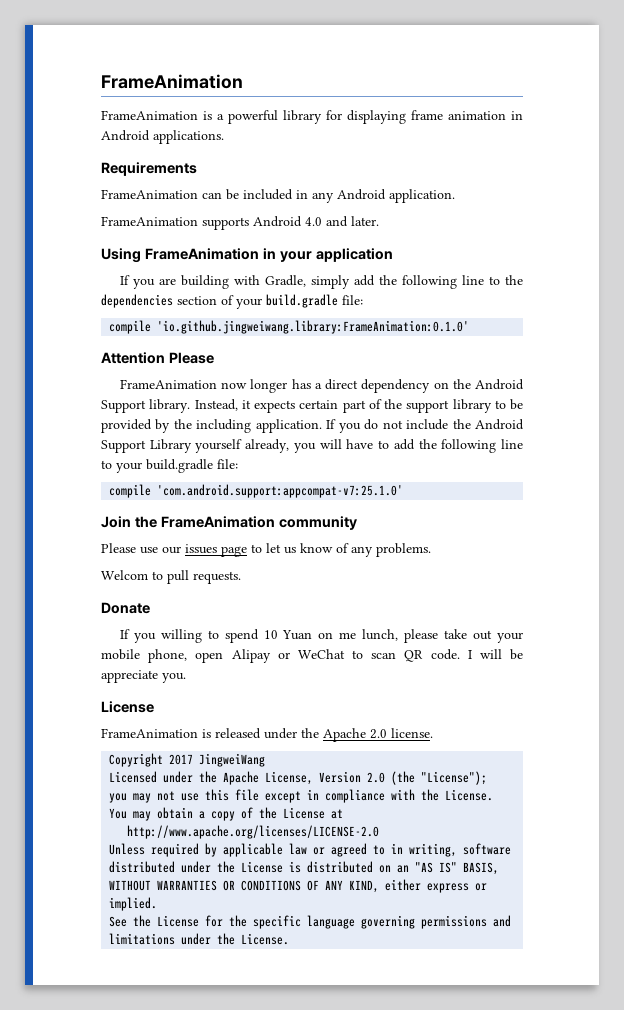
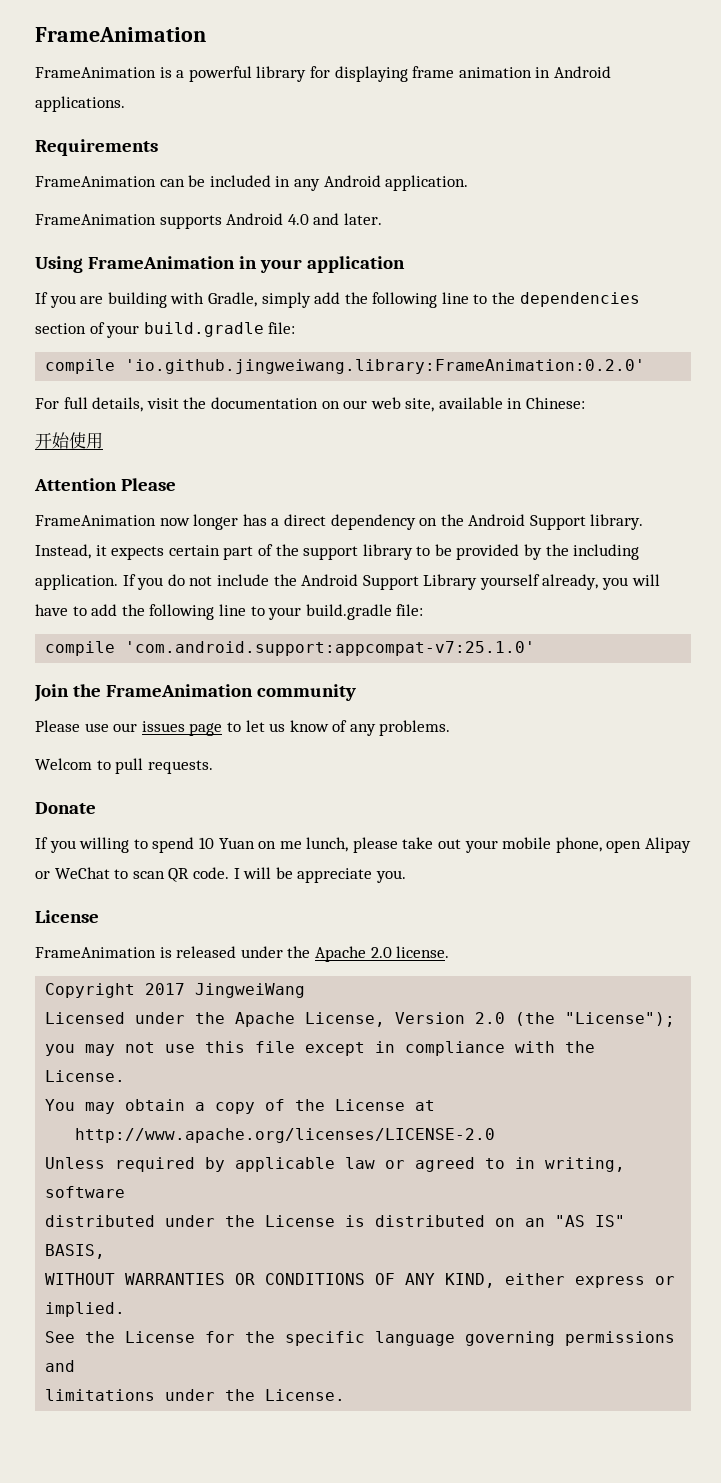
- compile 'io.github.jingweiwang.library:FrameAnimation:0.1.0'
+ compile 'io.github.jingweiwang.library:FrameAnimation:0.2.0'
+ For full details, visit the documentation on our web site, available in Chinese:
+ 开始使用

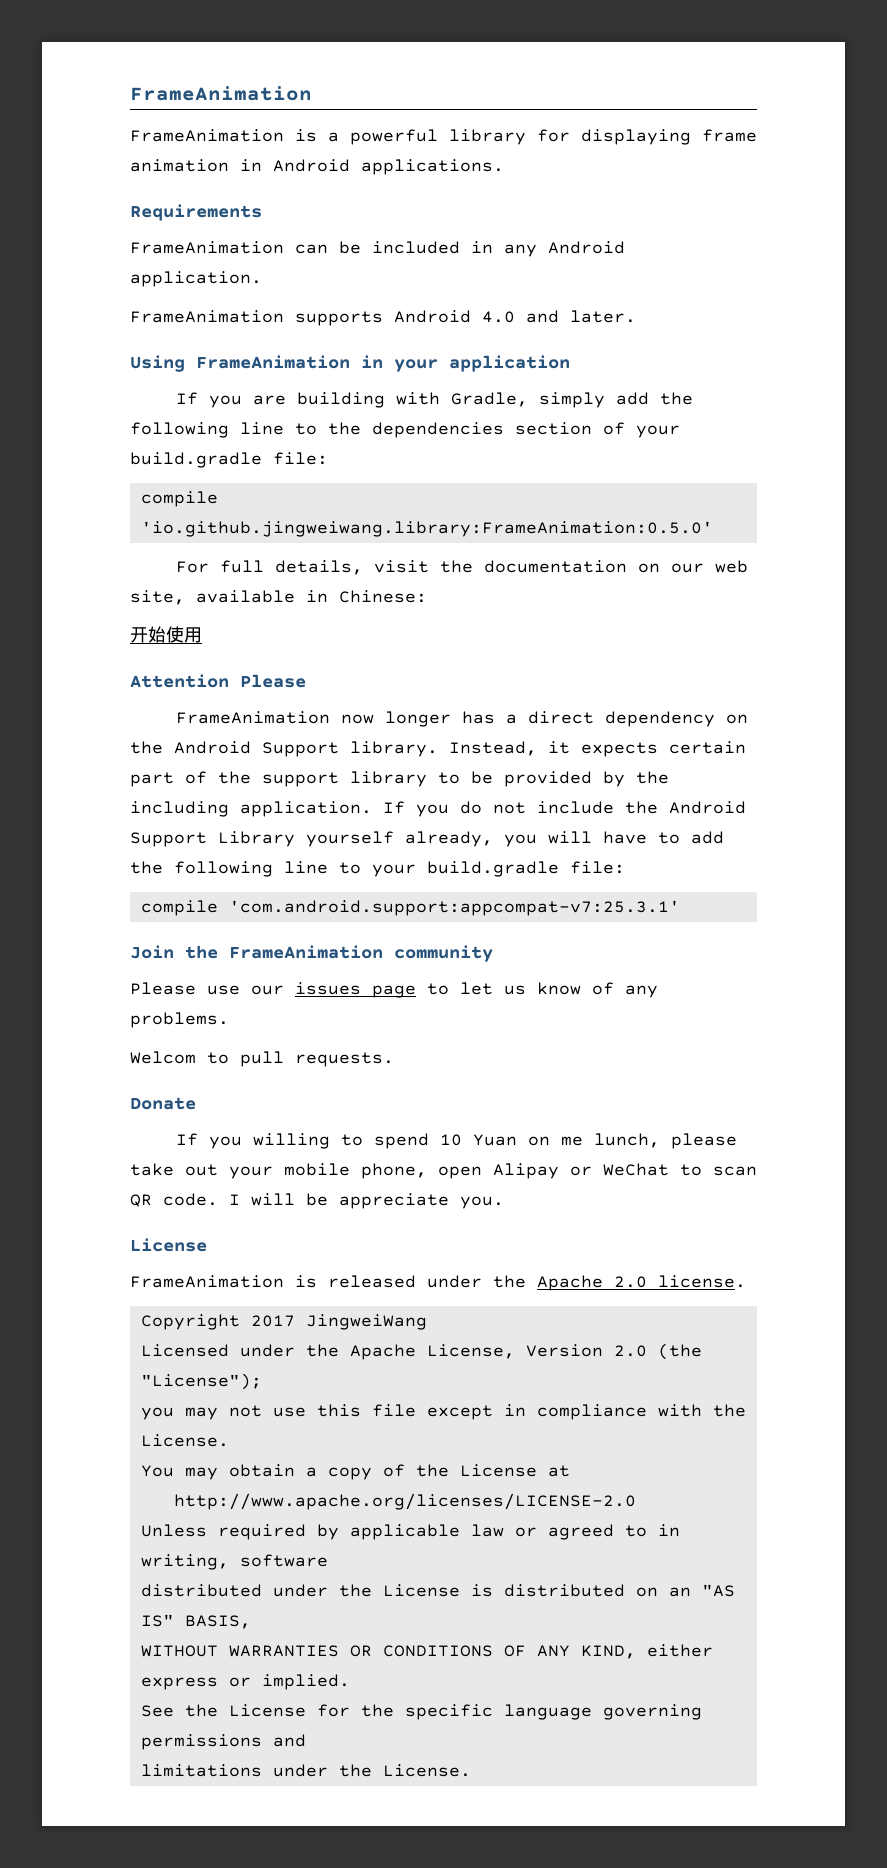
- compile 'io.github.jingweiwang.library:FrameAnimation:0.2.0'
+ compile 'io.github.jingweiwang.library:FrameAnimation:0.5.0'
- compile 'com.android.support:appcompat-v7:25.1.0'
+ compile 'com.android.support:appcompat-v7:25.3.1'

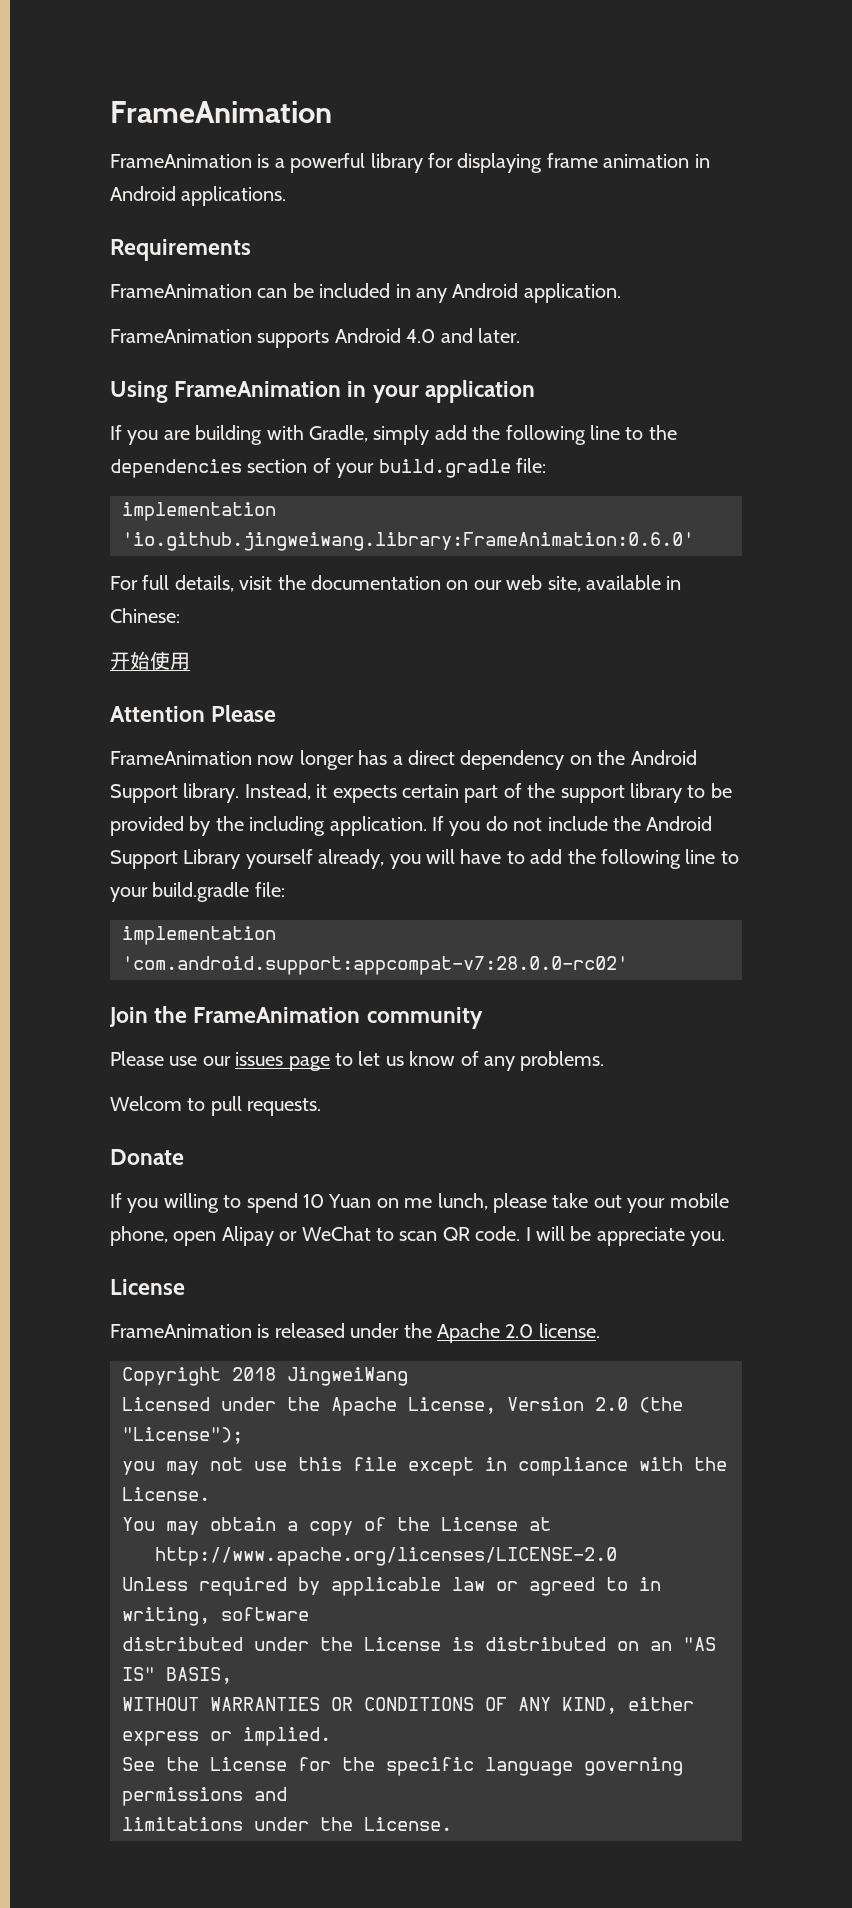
- compile 'io.github.jingweiwang.library:FrameAnimation:0.5.0'
+ implementation 'io.github.jingweiwang.library:FrameAnimation:0.6.0'
- compile 'com.android.support:appcompat-v7:25.3.1'
+ implementation 'com.android.support:appcompat-v7:28.0.0-rc02'
- Copyright 2017 JingweiWang
+ Copyright 2018 JingweiWang

